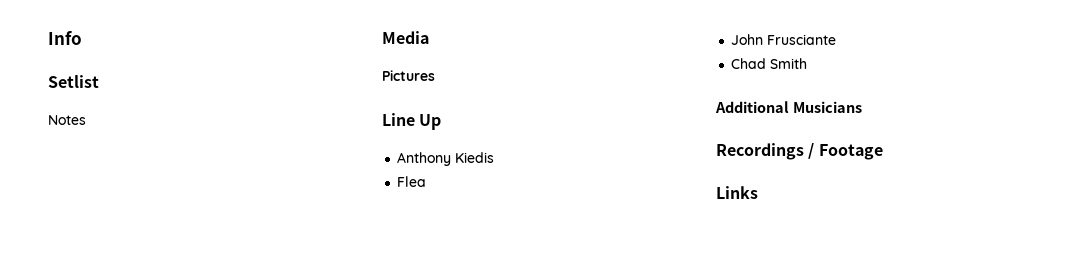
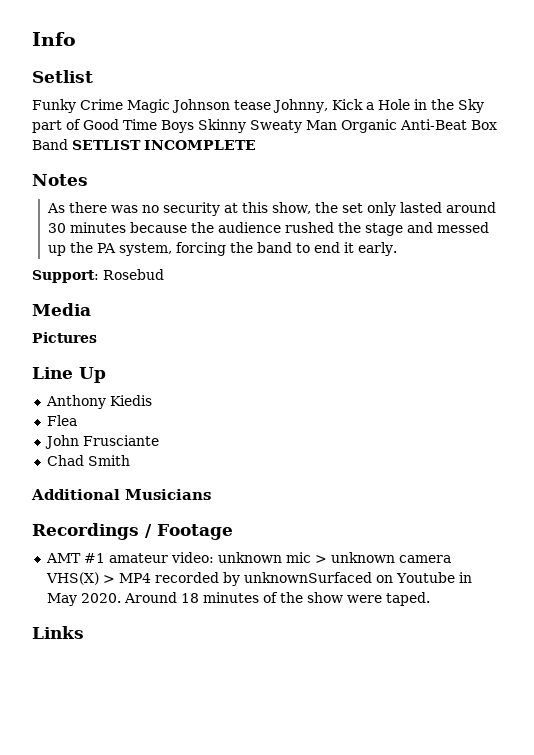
+ Funky Crime Magic Johnson tease Johnny, Kick a Hole in the Sky part of Good Time Boys Skinny Sweaty Man Organic Anti-Beat Box Band SETLIST INCOMPLETE
  Notes
+ As there was no security at this show, the set only lasted around 30 minutes because the audience rushed the stage and messed up the PA system, forcing the band to end it early.
+ Support: Rosebud
+ AMT #1 amateur video: unknown mic > unknown camera VHS(X) > MP4 recorded by unknownSurfaced on Youtube in May 2020. Around 18 minutes of the show were taped.

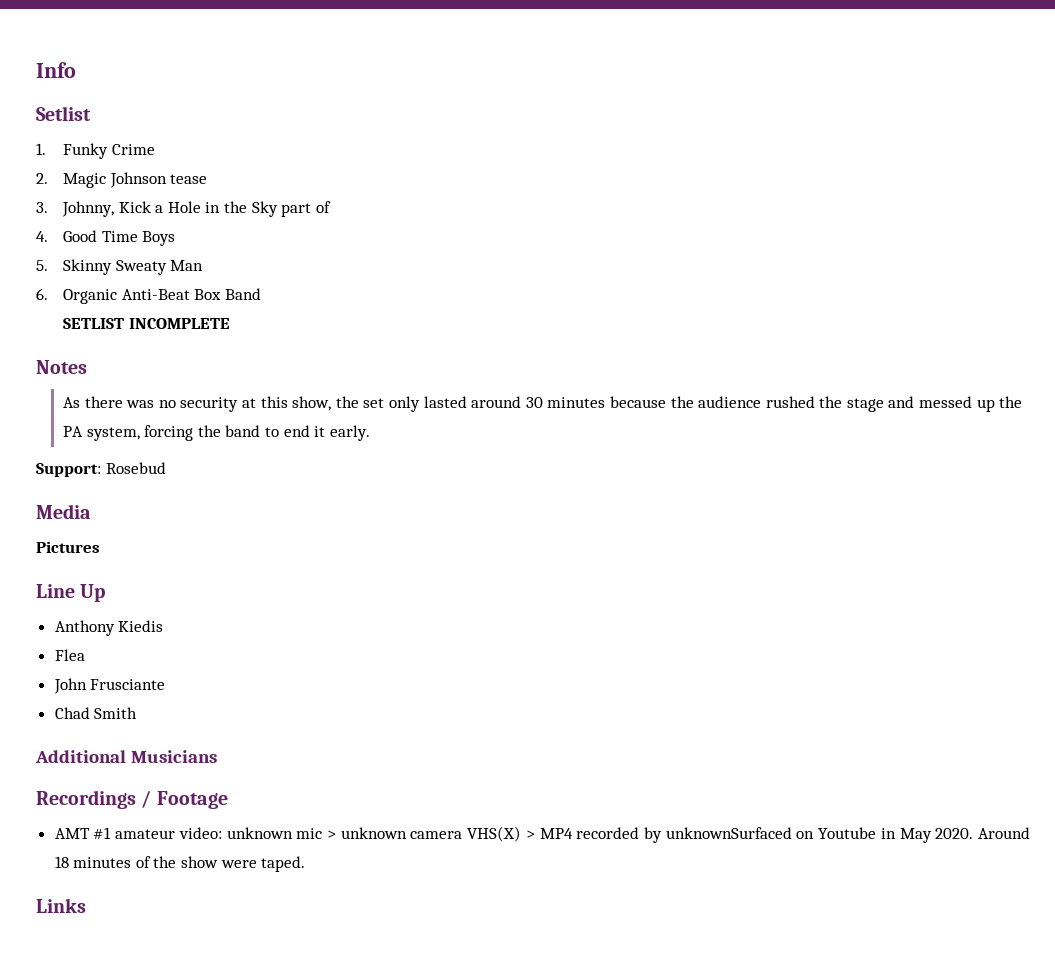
- Funky Crime Magic Johnson tease Johnny, Kick a Hole in the Sky part of Good Time Boys Skinny Sweaty Man Organic Anti-Beat Box Band SETLIST INCOMPLETE
+ 1. Funky Crime
+ 2. Magic Johnson tease
+ 3. Johnny, Kick a Hole in the Sky part of
+ 4. Good Time Boys
+ 5. Skinny Sweaty Man
+ 6. Organic Anti-Beat Box Band
+ SETLIST INCOMPLETE

